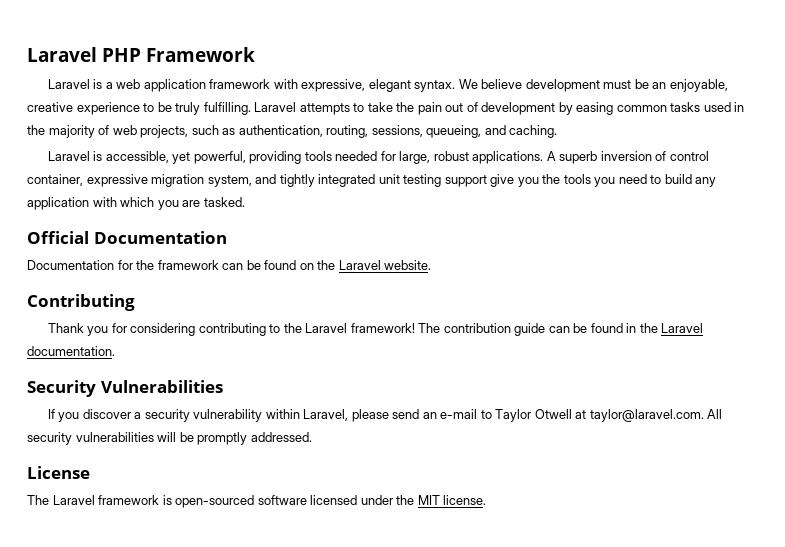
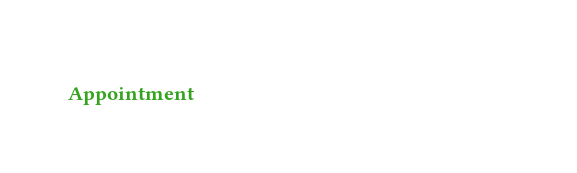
- Laravel PHP Framework
- Laravel is a web application framework with expressive, elegant syntax. We believe development must be an enjoyable, creative experience to be truly fulfilling. Laravel attempts to take the pain out of development by easing common tasks used in the majority of web projects, such as authentication, routing, sessions, queueing, and caching.
- Laravel is accessible, yet powerful, providing tools needed for large, robust applications. A superb inversion of control container, expressive migration system, and tightly integrated unit testing support give you the tools you need to build any application with which you are tasked.
- Official Documentation
- Documentation for the framework can be found on the Laravel website.
- Contributing
- Thank you for considering contributing to the Laravel framework! The contribution guide can be found in the Laravel documentation.
- Security Vulnerabilities
- If you discover a security vulnerability within Laravel, please send an e-mail to Taylor Otwell at taylor@laravel.com. All security vulnerabilities will be promptly addressed.
- License
- The Laravel framework is open-sourced software licensed under the MIT license.
+ Appointment

